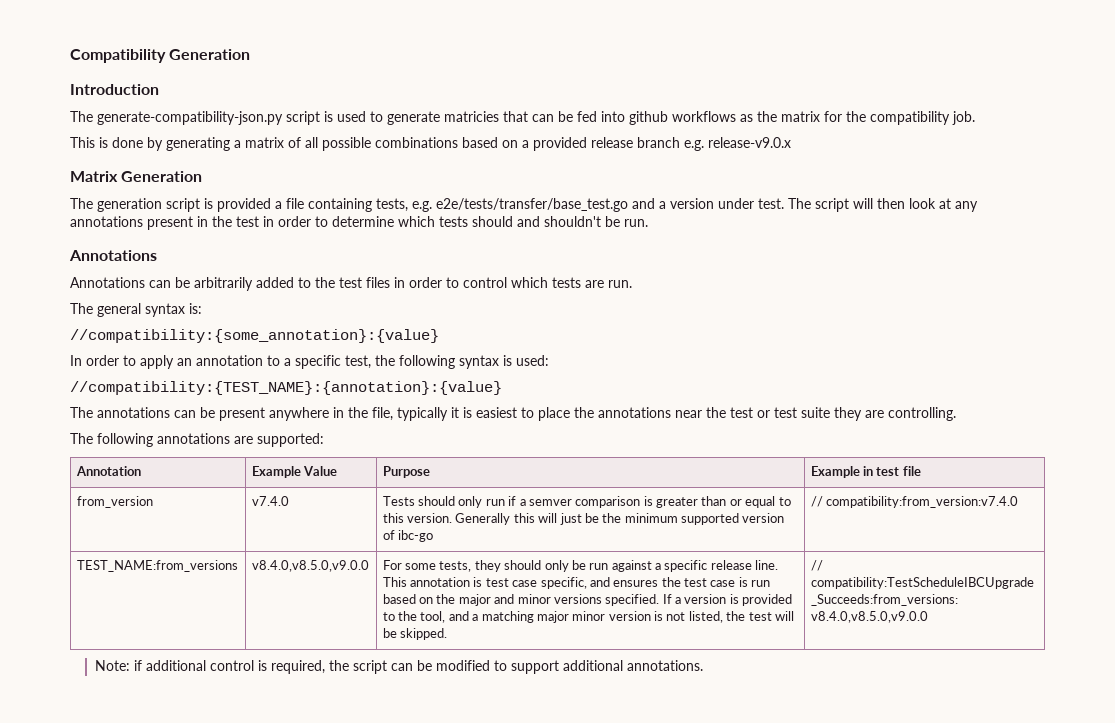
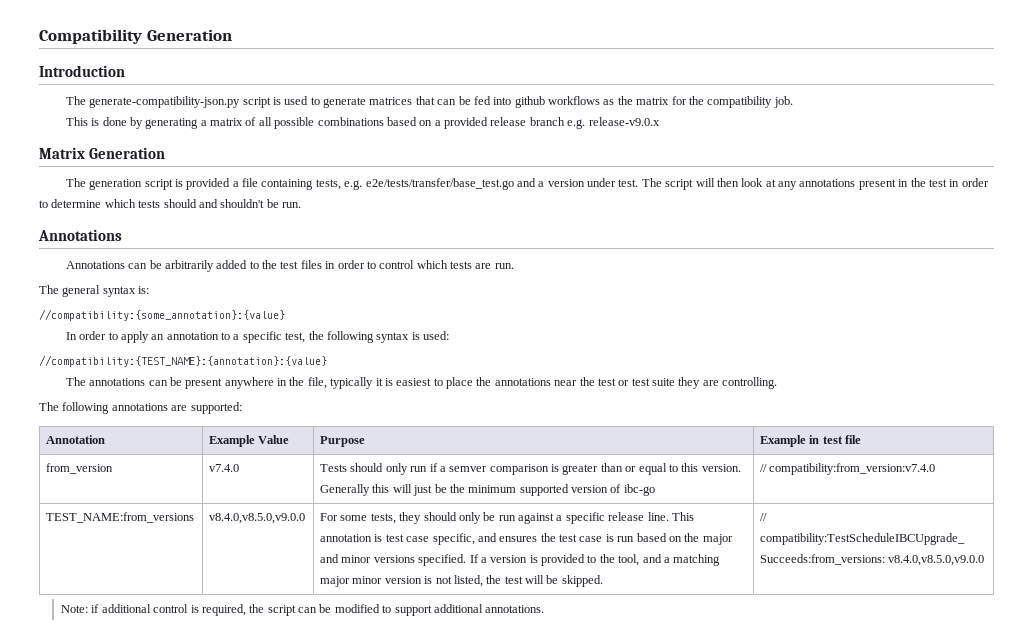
- The generate-compatibility-json.py script is used to generate matricies that can be fed into github workflows as the matrix for the compatibility job.
+ The generate-compatibility-json.py script is used to generate matrices that can be fed into github workflows as the matrix for the compatibility job.

